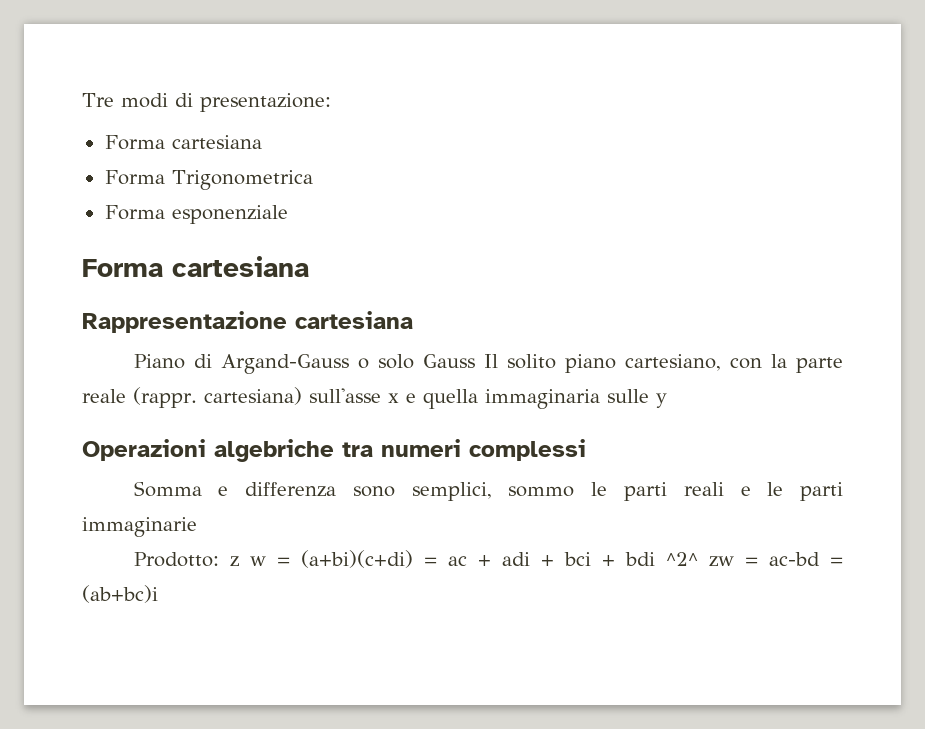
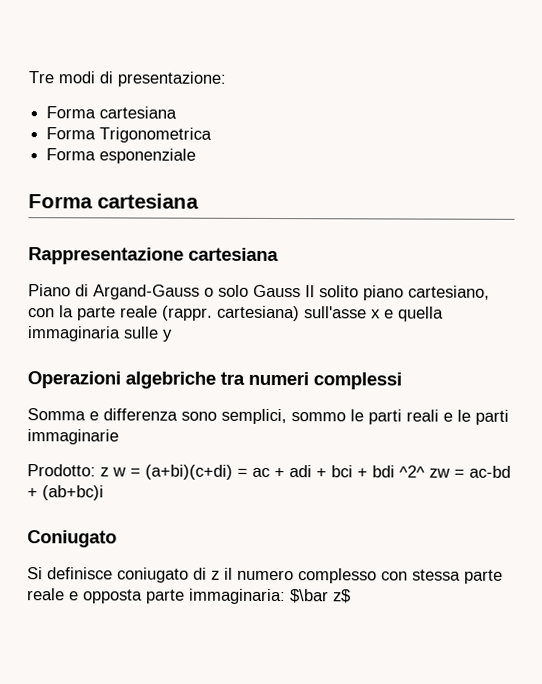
- Prodotto: z w = (a+bi)(c+di) = ac + adi + bci + bdi ^2^ zw = ac-bd = (ab+bc)i
+ Prodotto: z w = (a+bi)(c+di) = ac + adi + bci + bdi ^2^ zw = ac-bd + (ab+bc)i
+ Coniugato
+ Si definisce coniugato di z il numero complesso con stessa parte reale e opposta parte immaginaria: $\bar z$

